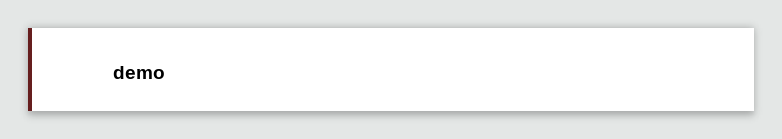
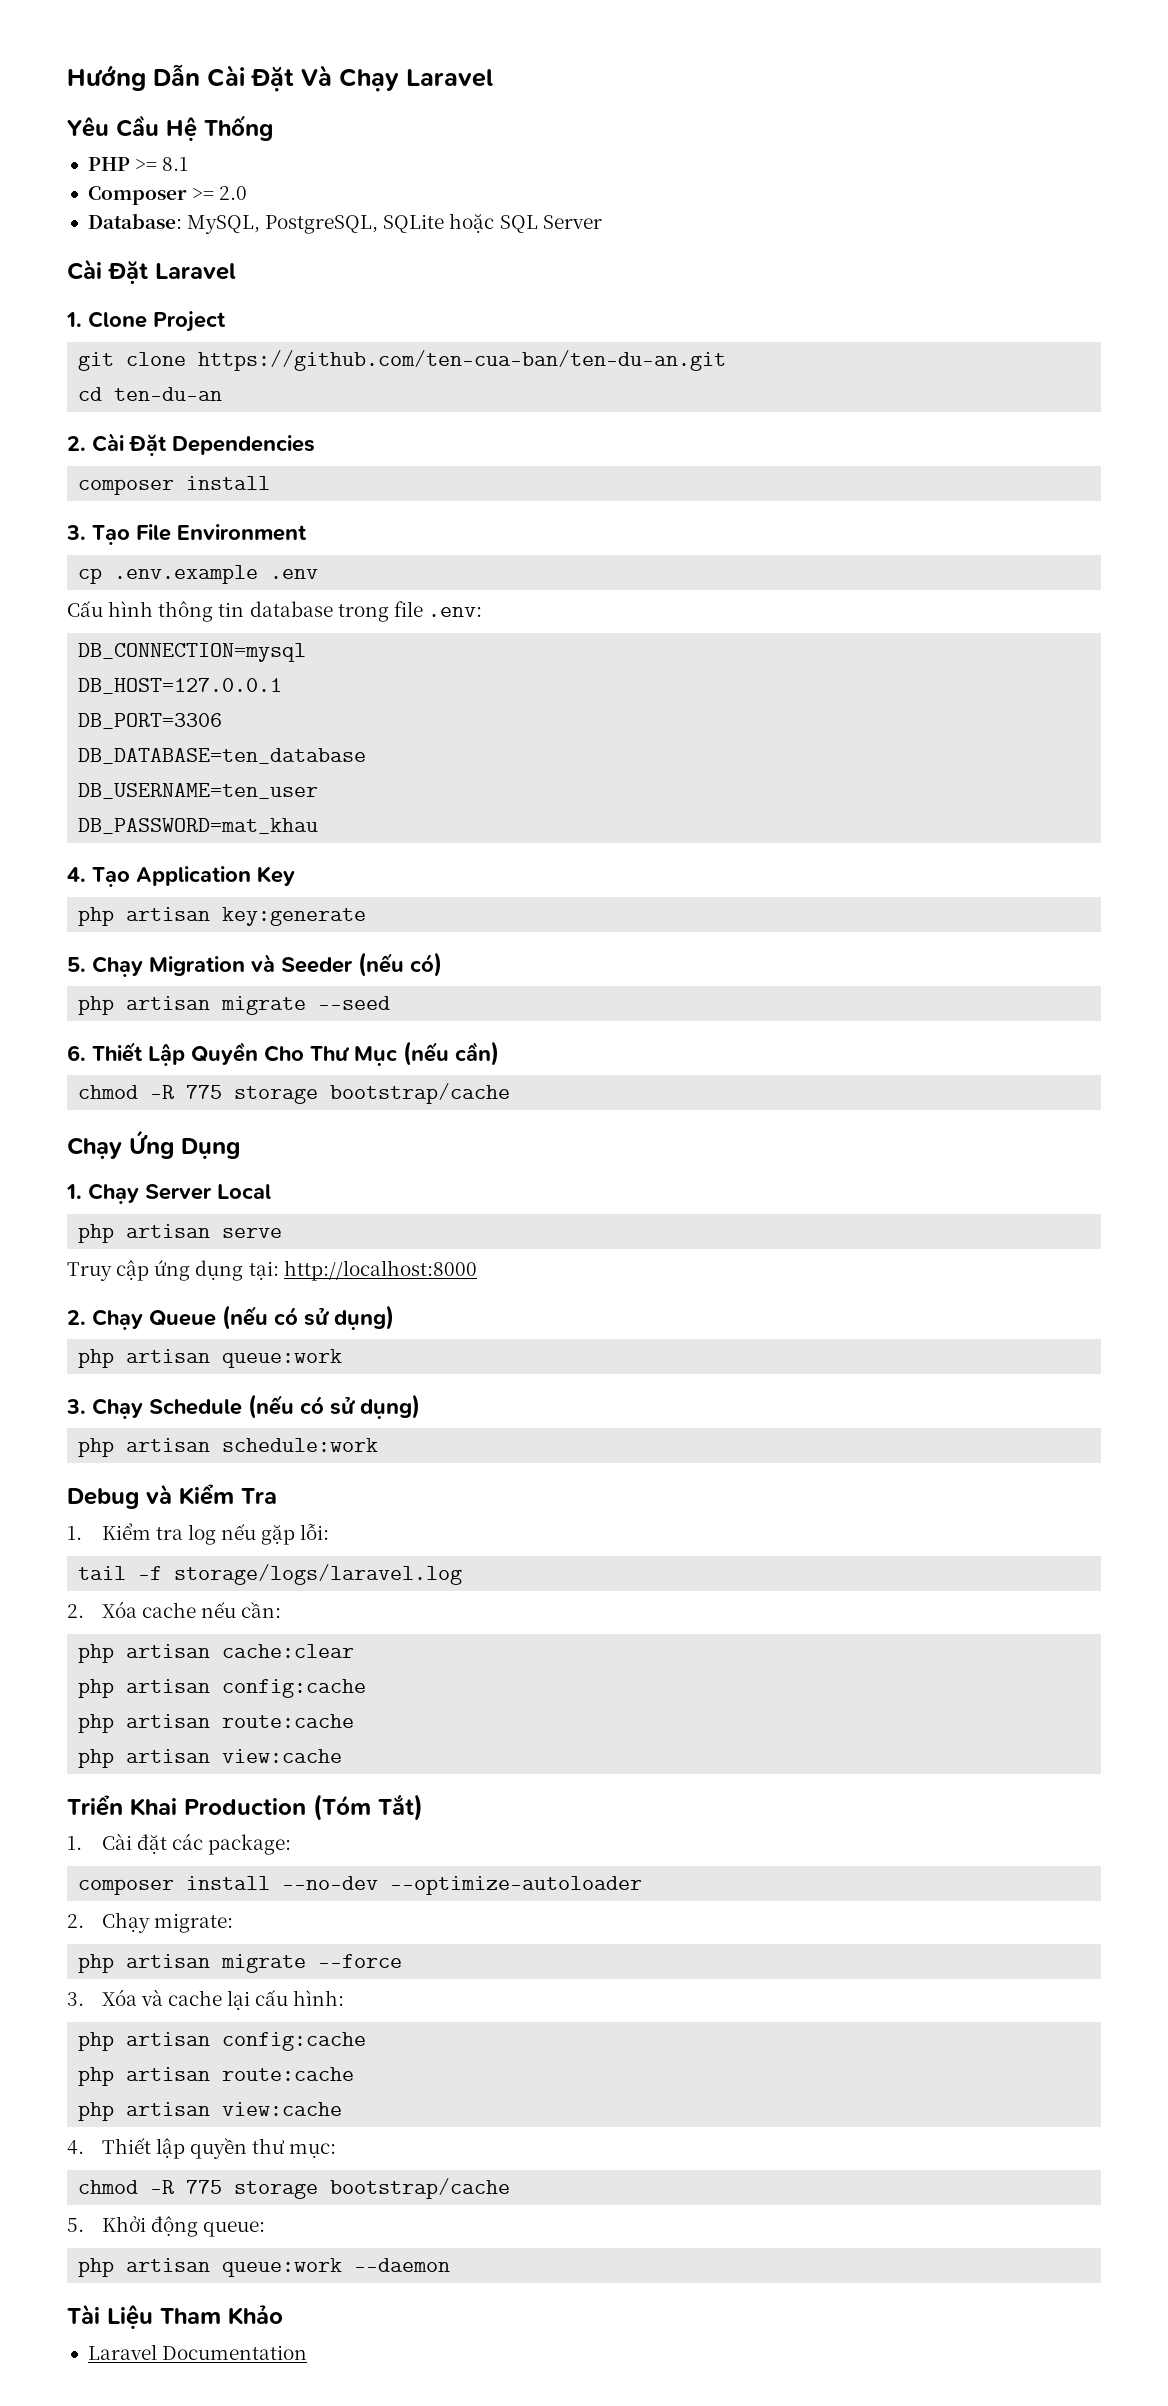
- demo
+ Hướng Dẫn Cài Đặt Và Chạy Laravel
+ Yêu Cầu Hệ Thống
+ PHP >= 8.1
+ Composer >= 2.0
+ Database: MySQL, PostgreSQL, SQLite hoặc SQL Server
+ Cài Đặt Laravel
+ 1. Clone Project
+ git clone https://github.com/ten-cua-ban/ten-du-an.git
+ cd ten-du-an
+ 2. Cài Đặt Dependencies
+ composer install
+ 3. Tạo File Environment
+ cp .env.example .env
+ Cấu hình thông tin database trong file .env:
+ DB_CONNECTION=mysql
+ DB_HOST=127.0.0.1
+ DB_PORT=3306
+ DB_DATABASE=ten_database
+ DB_USERNAME=ten_user
+ DB_PASSWORD=mat_khau
+ 4. Tạo Application Key
+ php artisan key:generate
+ 5. Chạy Migration và Seeder (nếu có)
+ php artisan migrate --seed
+ 6. Thiết Lập Quyền Cho Thư Mục (nếu cần)
+ chmod -R 775 storage bootstrap/cache
+ Chạy Ứng Dụng
+ 1. Chạy Server Local
+ php artisan serve
+ Truy cập ứng dụng tại: http://localhost:8000
+ 2. Chạy Queue (nếu có sử dụng)
+ php artisan queue:work
+ 3. Chạy Schedule (nếu có sử dụng)
+ php artisan schedule:work
+ Debug và Kiểm Tra
+ 1. Kiểm tra log nếu gặp lỗi:
+ tail -f storage/logs/laravel.log
+ 2. Xóa cache nếu cần:
+ php artisan cache:clear
+ php artisan config:cache
+ php artisan route:cache
+ php artisan view:cache
+ Triển Khai Production (Tóm Tắt)
+ 1. Cài đặt các package:
+ composer install --no-dev --optimize-autoloader
+ 2. Chạy migrate:
+ php artisan migrate --force
+ 3. Xóa và cache lại cấu hình:
+ php artisan config:cache
+ php artisan route:cache
+ php artisan view:cache
+ 4. Thiết lập quyền thư mục:
+ chmod -R 775 storage bootstrap/cache
+ 5. Khởi động queue:
+ php artisan queue:work --daemon
+ Tài Liệu Tham Khảo
+ Laravel Documentation

